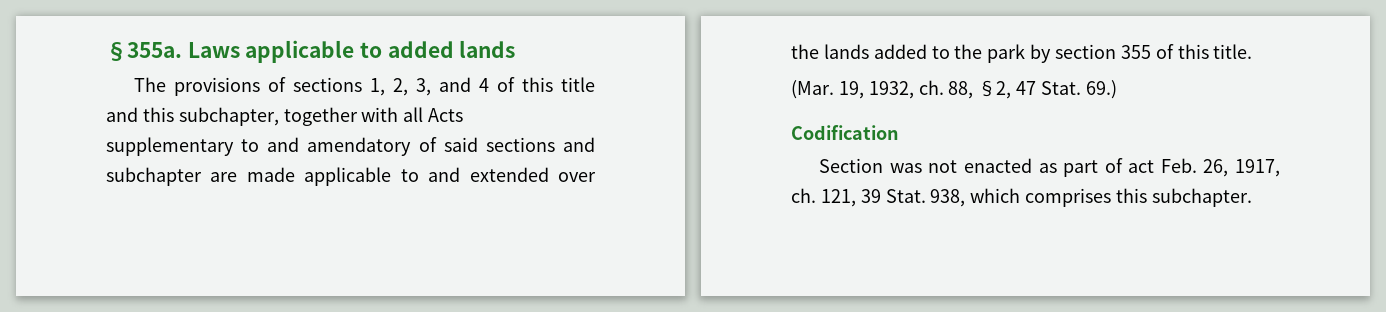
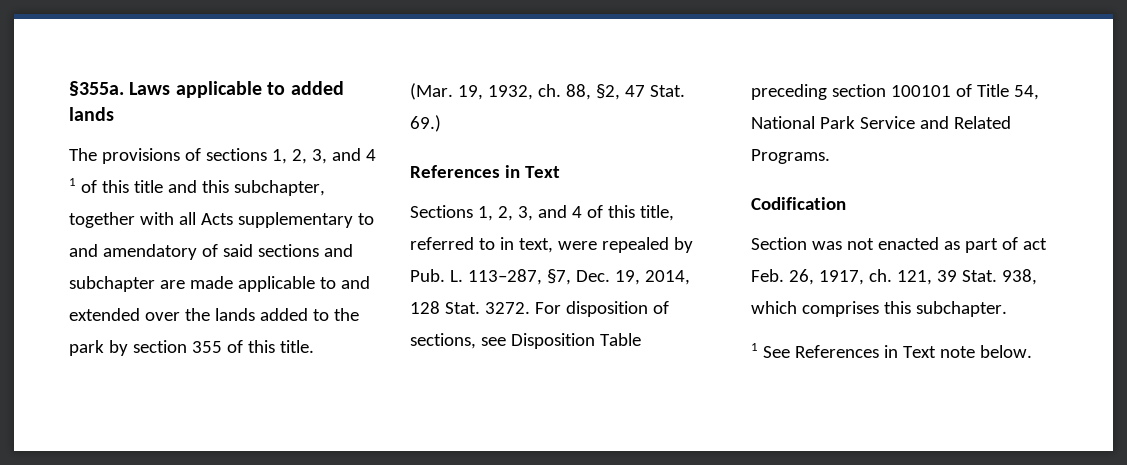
- The provisions of sections 1, 2, 3, and 4 of this title and this subchapter, together with all Acts supplementary to and amendatory of said sections and subchapter are made applicable to and extended over the lands added to the park by section 355 of this title.
+ The provisions of sections 1, 2, 3, and 4 1 of this title and this subchapter, together with all Acts supplementary to and amendatory of said sections and subchapter are made applicable to and extended over the lands added to the park by section 355 of this title.
  69.)
+ References in Text
+ Sections 1, 2, 3, and 4 of this title, referred to in text, were repealed by Pub. L. 113–287, §7, Dec. 19, 2014, 128 Stat. 3272. For disposition of sections, see Disposition Table preceding section 100101 of Title 54, National Park Service and Related Programs.
+ 1 See References in Text note below.

